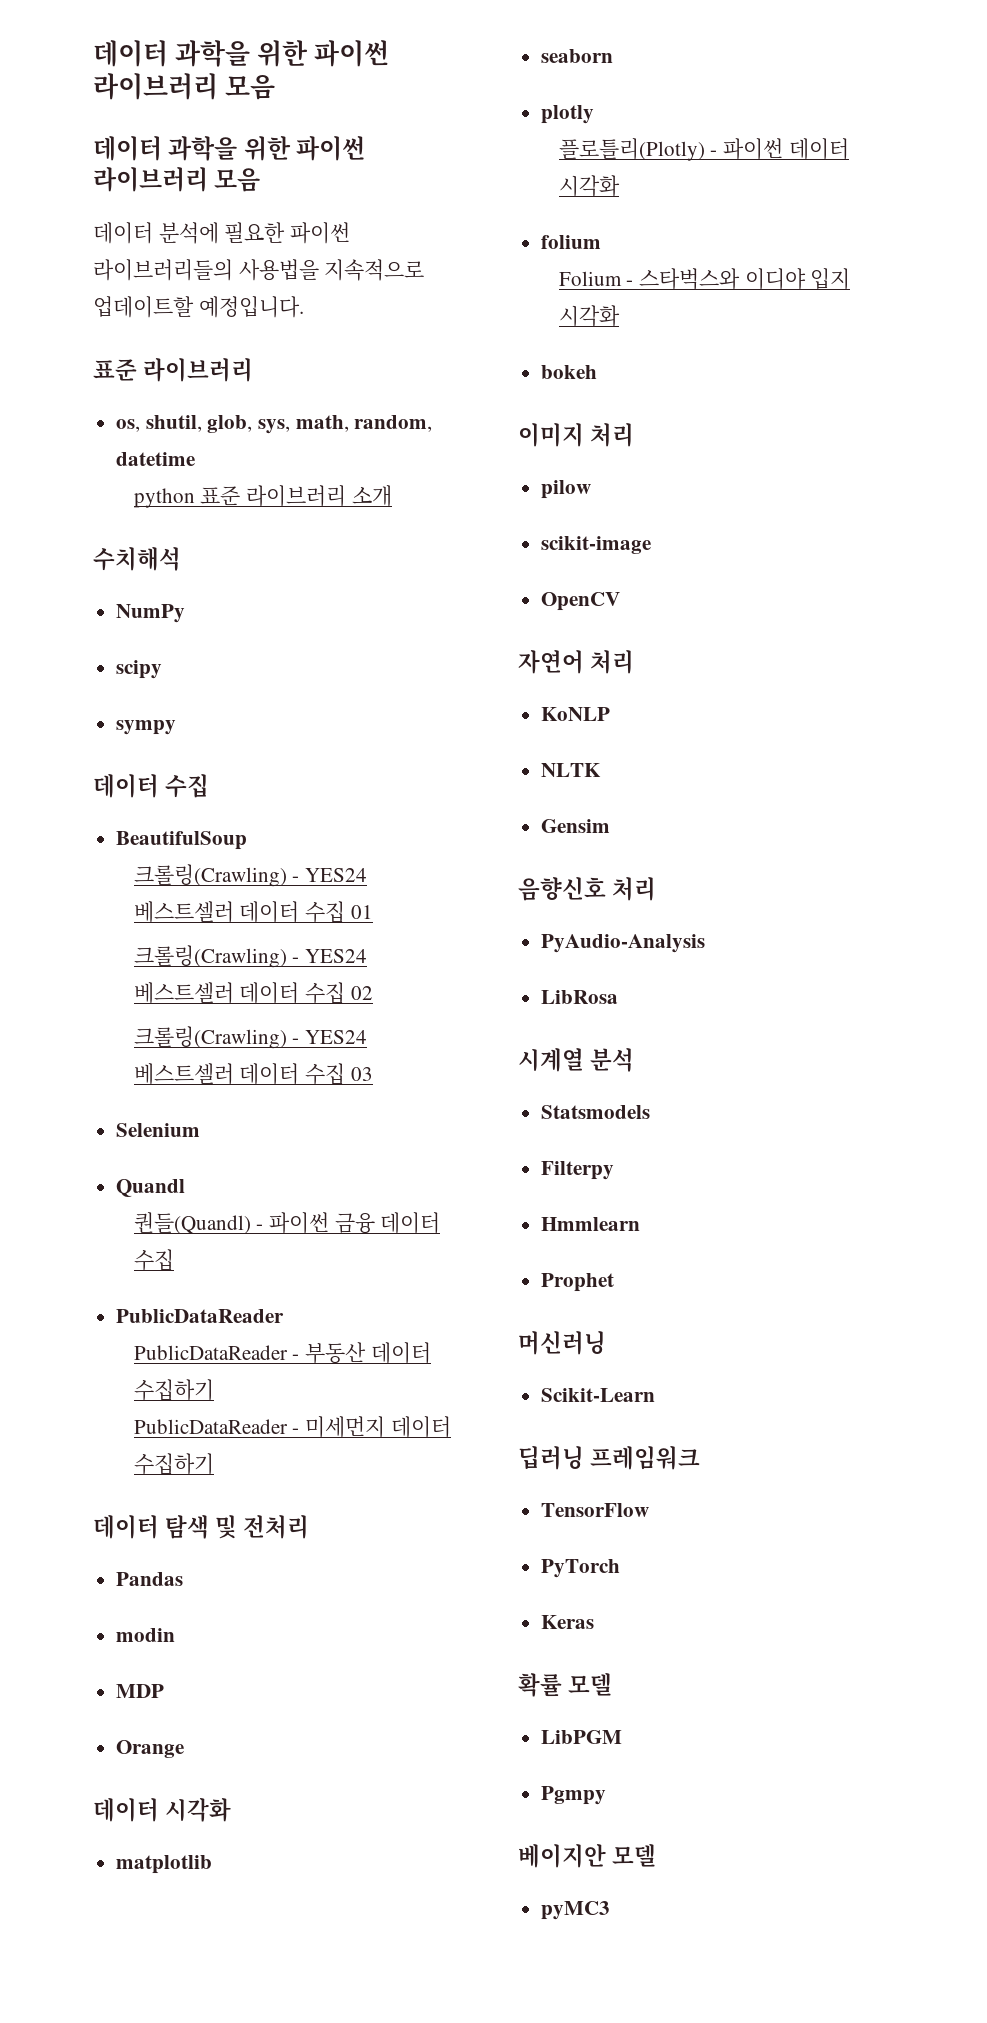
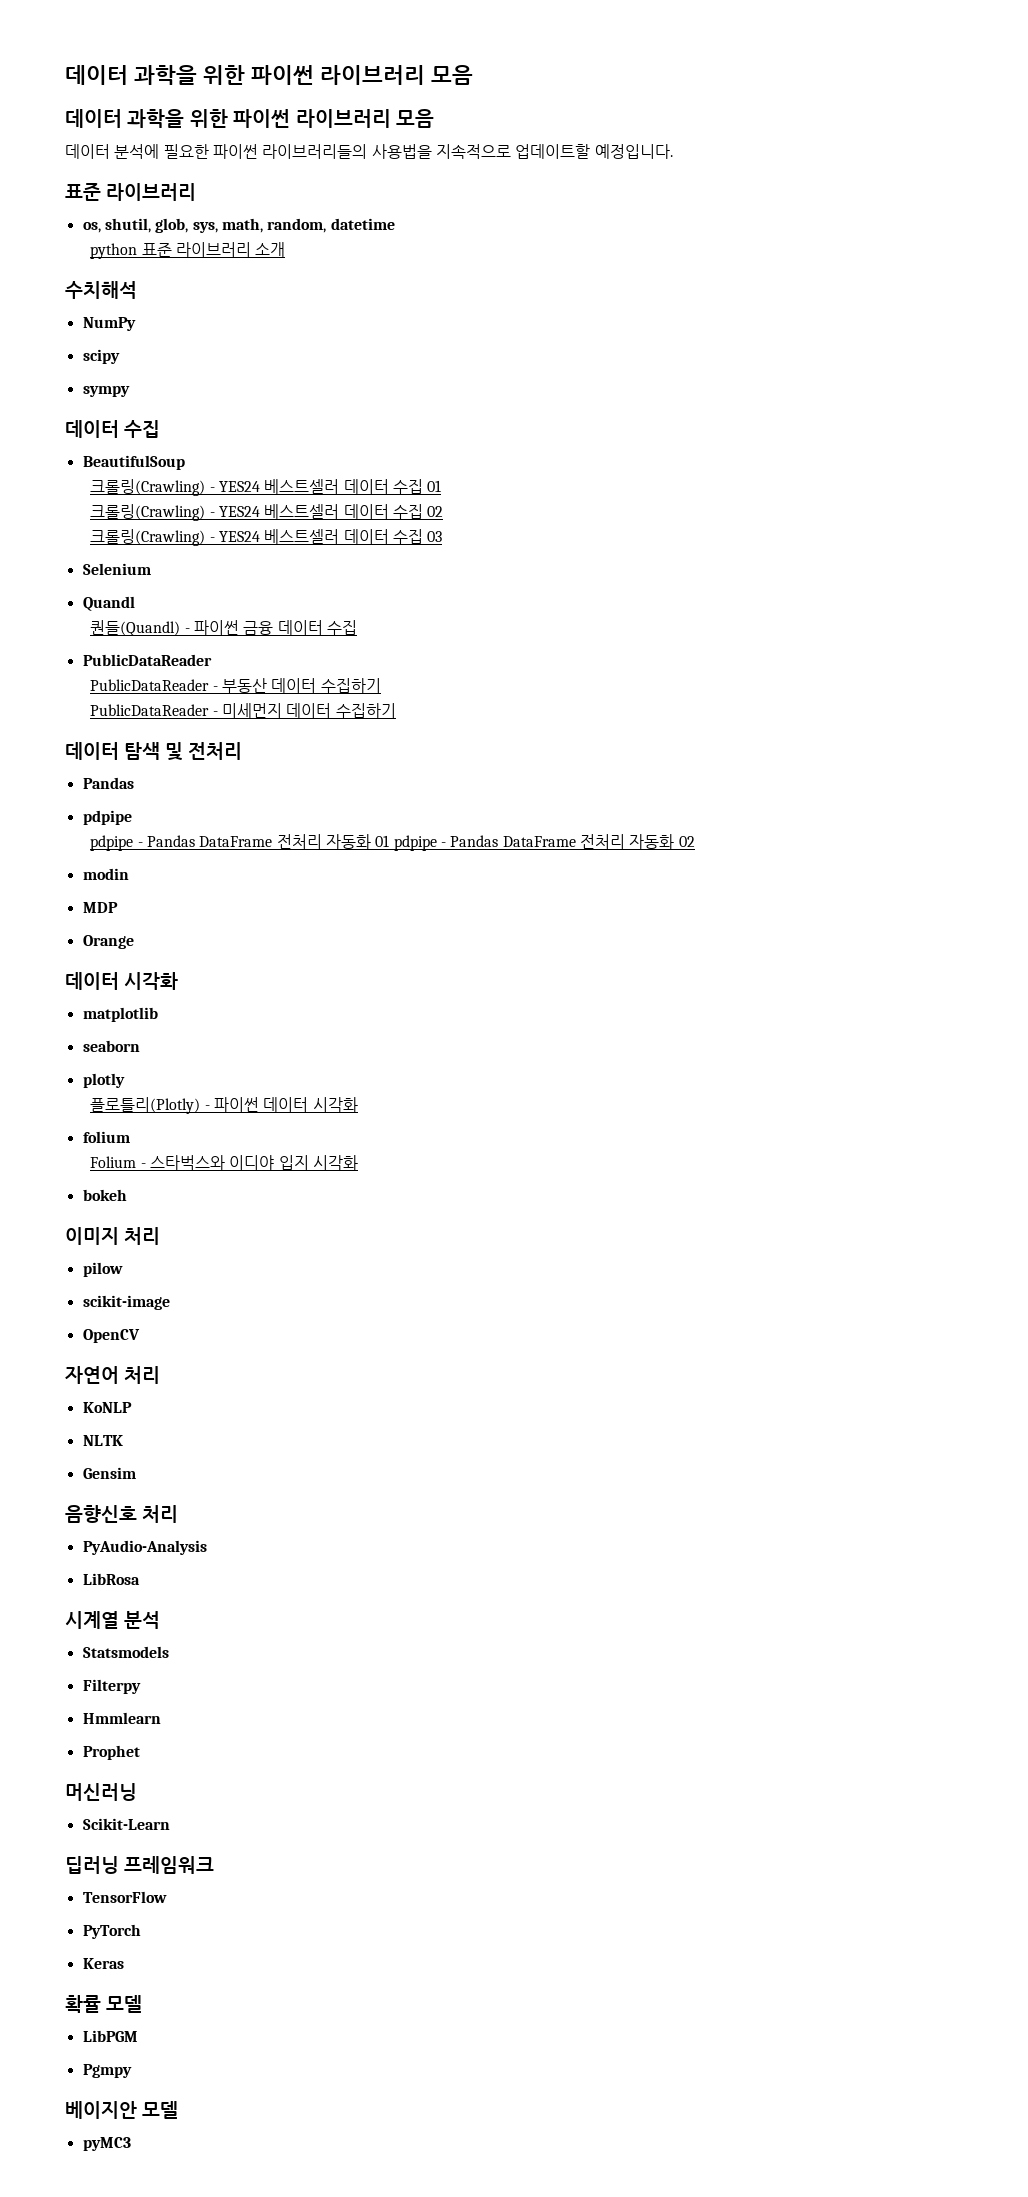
  데이터 탐색 및 전처리
  Pandas
+ pdpipe
+ pdpipe - Pandas DataFrame 전처리 자동화 01 pdpipe - Pandas DataFrame 전처리 자동화 02

